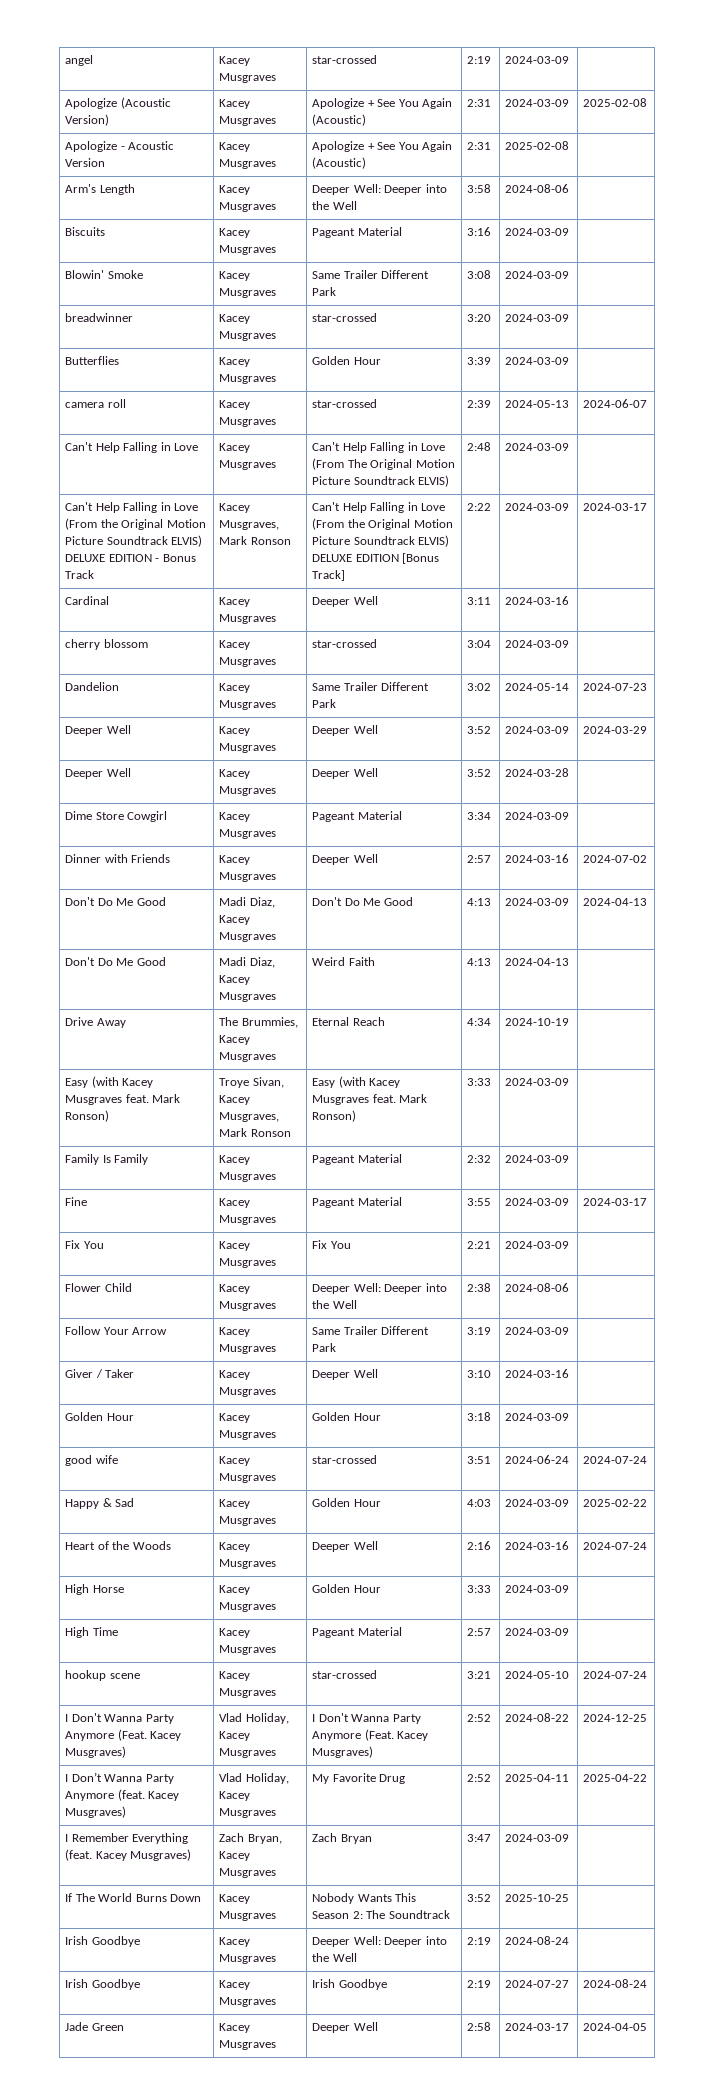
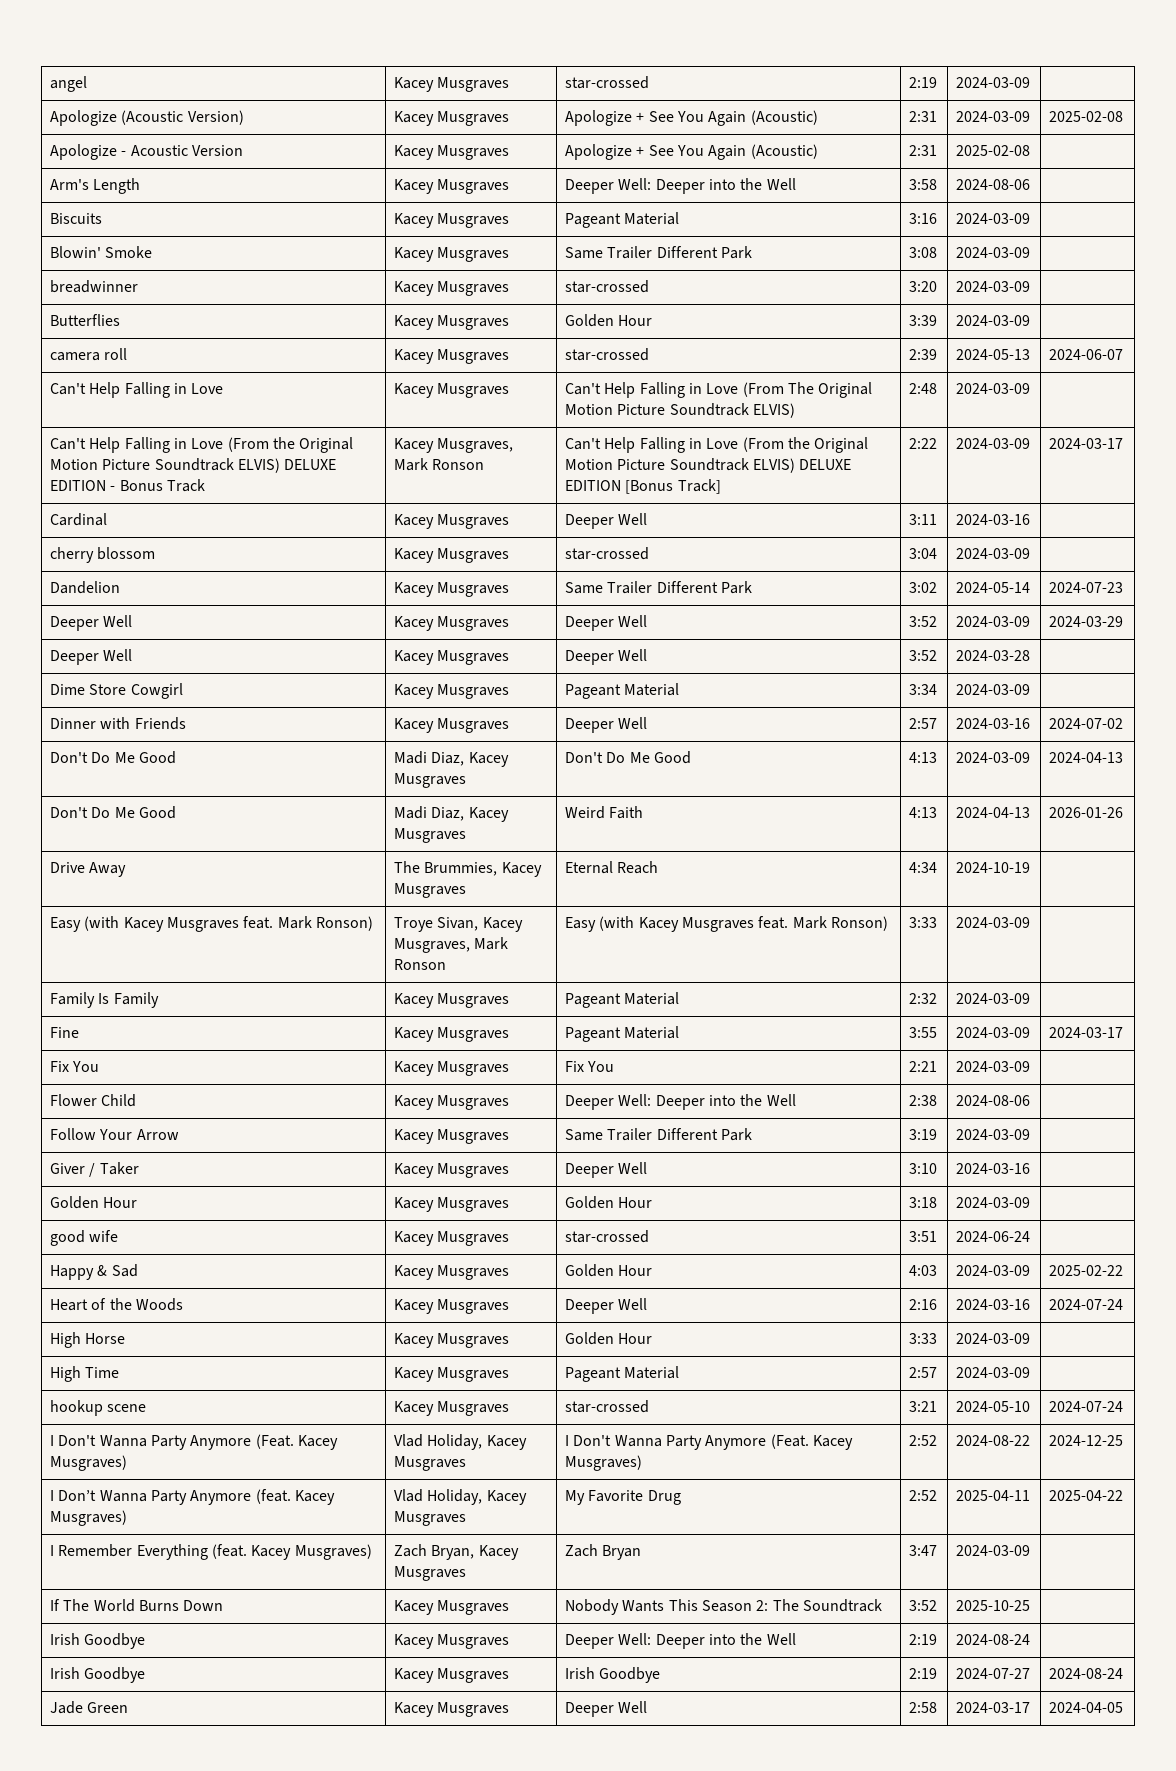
- Don't Do Me Good | Madi Diaz, Kacey Musgraves | Weird Faith | 4:13 | 2024-04-13 |
+ Don't Do Me Good | Madi Diaz, Kacey Musgraves | Weird Faith | 4:13 | 2024-04-13 | 2026-01-26
- good wife | Kacey Musgraves | star-crossed | 3:51 | 2024-06-24 | 2024-07-24
+ good wife | Kacey Musgraves | star-crossed | 3:51 | 2024-06-24 |

